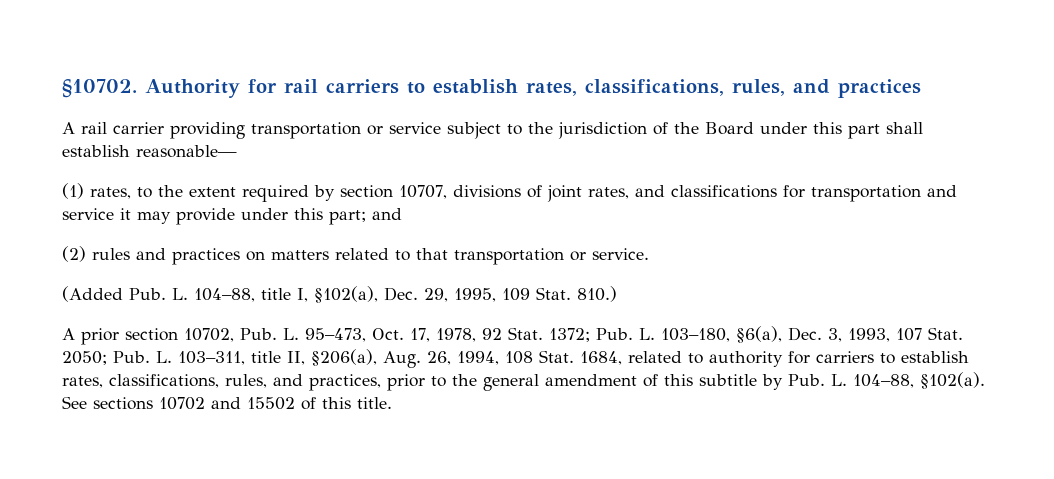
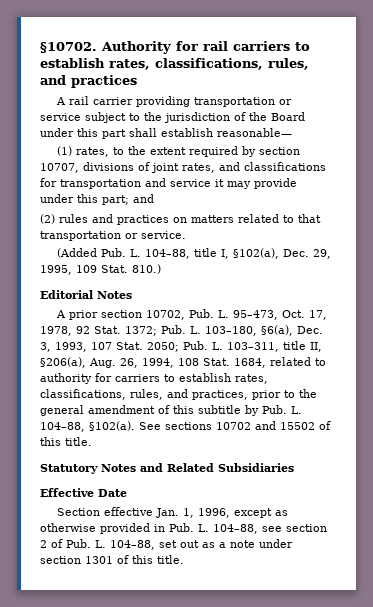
+ Editorial Notes
+ Statutory Notes and Related Subsidiaries
+ Effective Date
+ Section effective Jan. 1, 1996, except as otherwise provided in Pub. L. 104–88, see section 2 of Pub. L. 104–88, set out as a note under section 1301 of this title.

